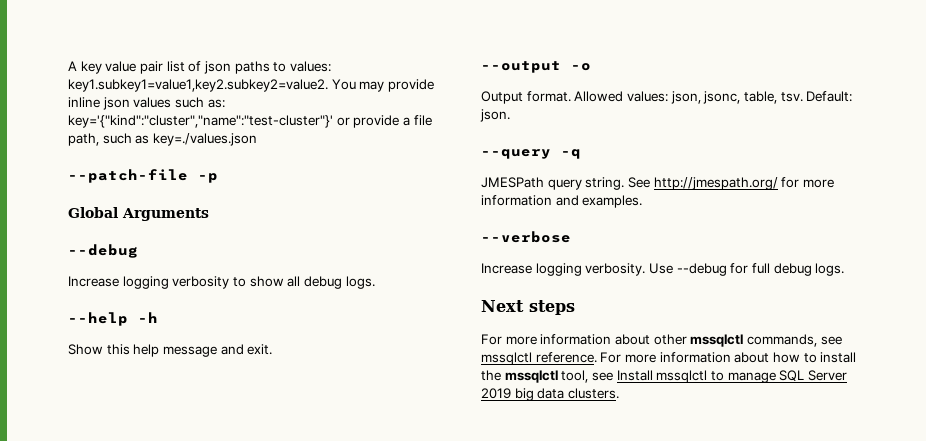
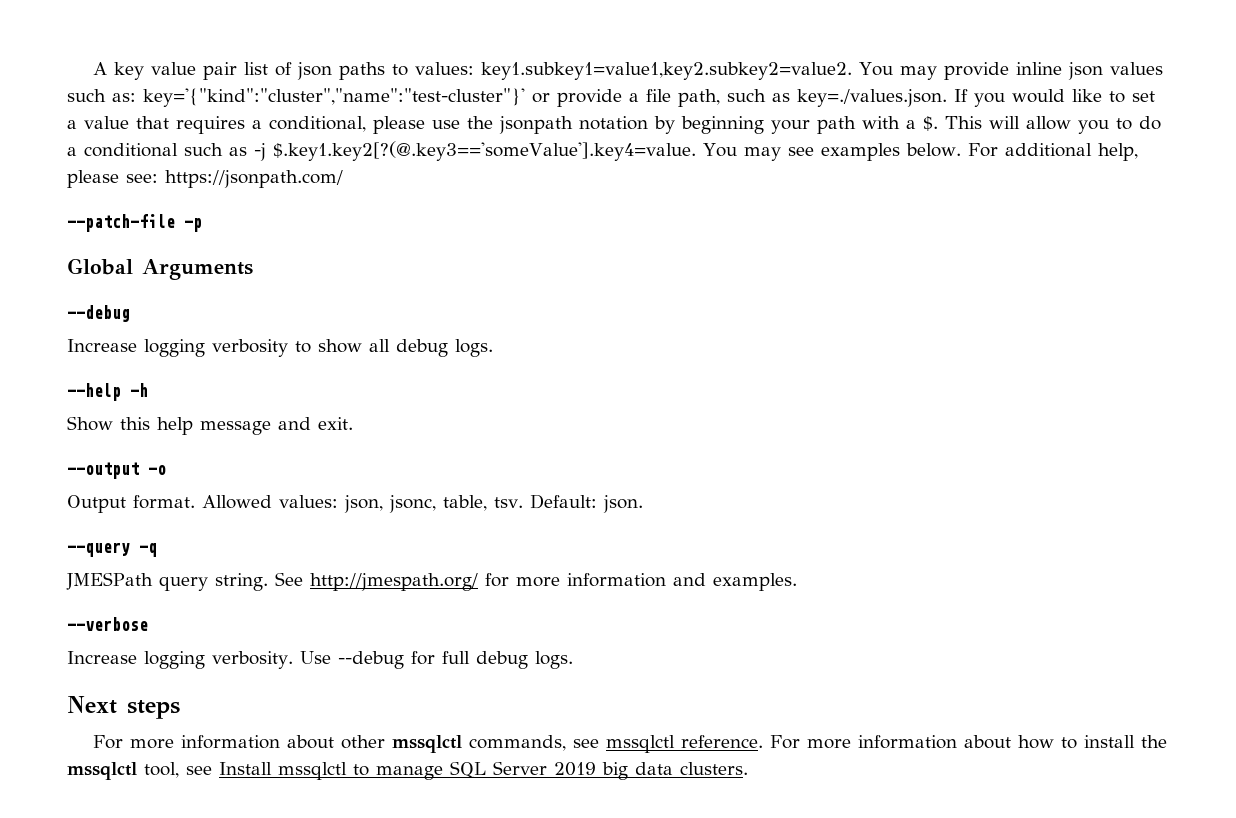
- A key value pair list of json paths to values: key1.subkey1=value1,key2.subkey2=value2. You may provide inline json values such as: key='{"kind":"cluster","name":"test-cluster"}' or provide a file path, such as key=./values.json
+ A key value pair list of json paths to values: key1.subkey1=value1,key2.subkey2=value2. You may provide inline json values such as: key='{"kind":"cluster","name":"test-cluster"}' or provide a file path, such as key=./values.json. If you would like to set a value that requires a conditional, please use the jsonpath notation by beginning your path with a $. This will allow you to do a conditional such as -j $.key1.key2[?(@.key3=='someValue'].key4=value. You may see examples below. For additional help, please see: https://jsonpath.com/

